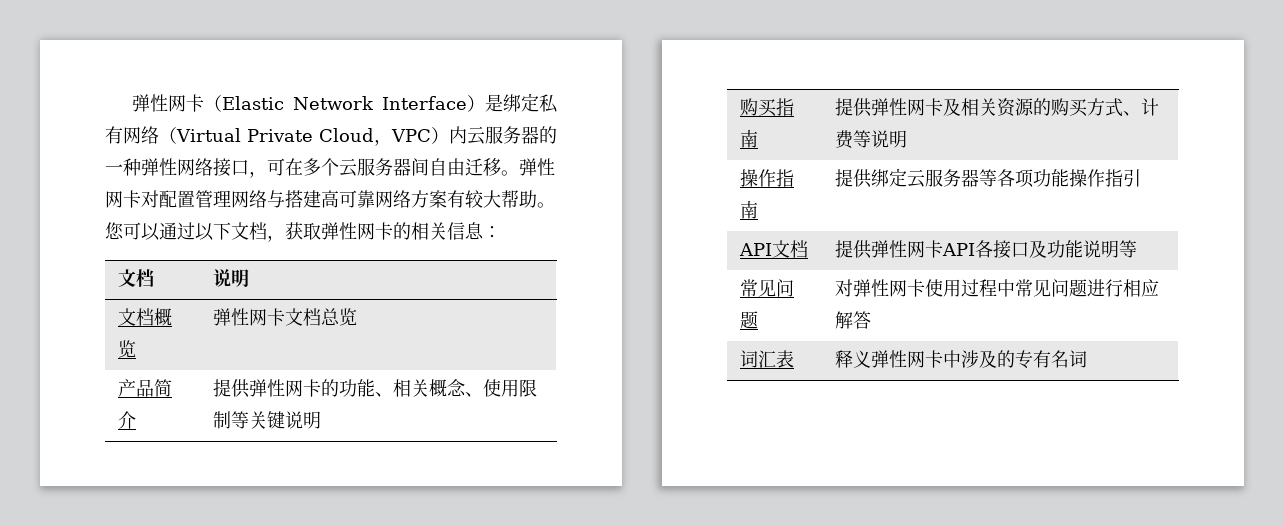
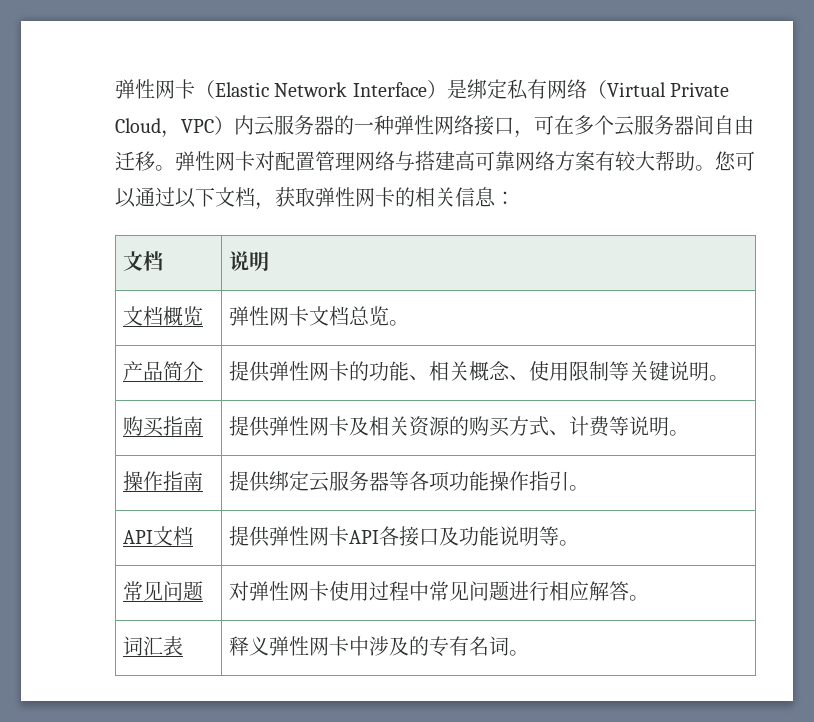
- 文档概览 | 弹性网卡文档总览
+ 文档概览 | 弹性网卡文档总览。
- 产品简介 | 提供弹性网卡的功能、相关概念、使用限制等关键说明
+ 产品简介 | 提供弹性网卡的功能、相关概念、使用限制等关键说明。
- 购买指南 | 提供弹性网卡及相关资源的购买方式、计费等说明
+ 购买指南 | 提供弹性网卡及相关资源的购买方式、计费等说明。
- 操作指南 | 提供绑定云服务器等各项功能操作指引
+ 操作指南 | 提供绑定云服务器等各项功能操作指引。
- API文档 | 提供弹性网卡API各接口及功能说明等
+ API文档 | 提供弹性网卡API各接口及功能说明等。
- 常见问题 | 对弹性网卡使用过程中常见问题进行相应解答
+ 常见问题 | 对弹性网卡使用过程中常见问题进行相应解答。
- 词汇表 | 释义弹性网卡中涉及的专有名词
+ 词汇表 | 释义弹性网卡中涉及的专有名词。

